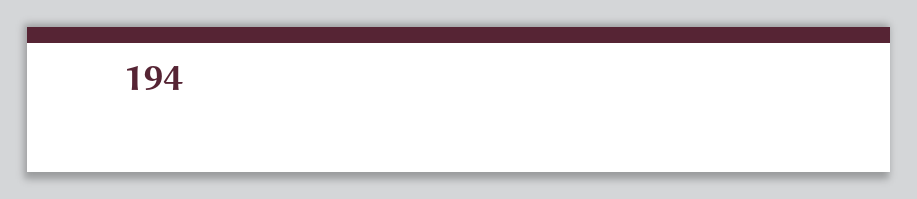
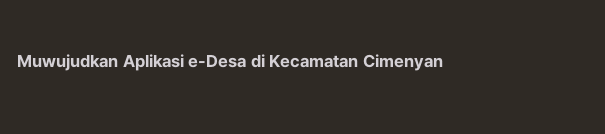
- 194
+ Muwujudkan Aplikasi e-Desa di Kecamatan Cimenyan

